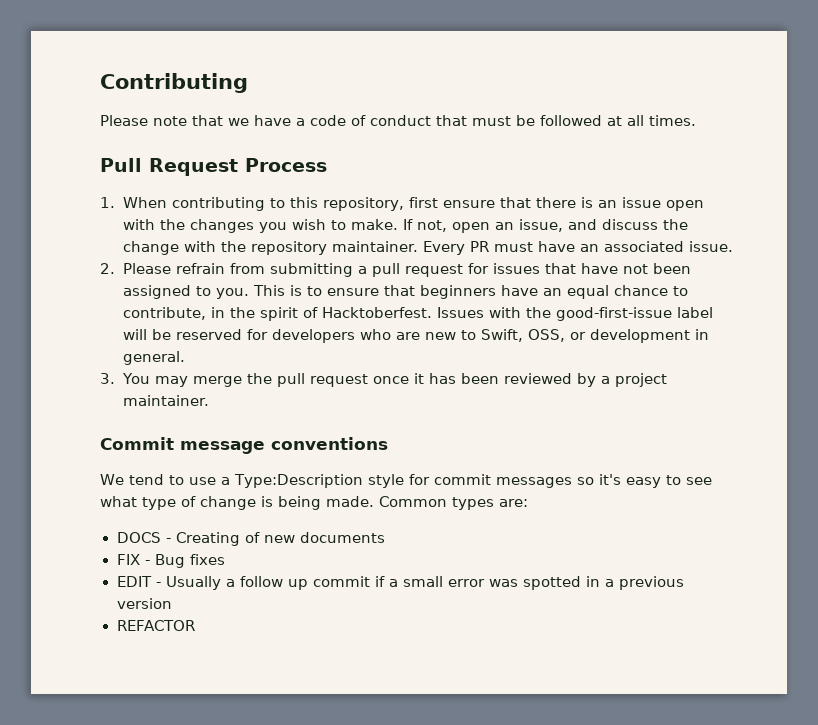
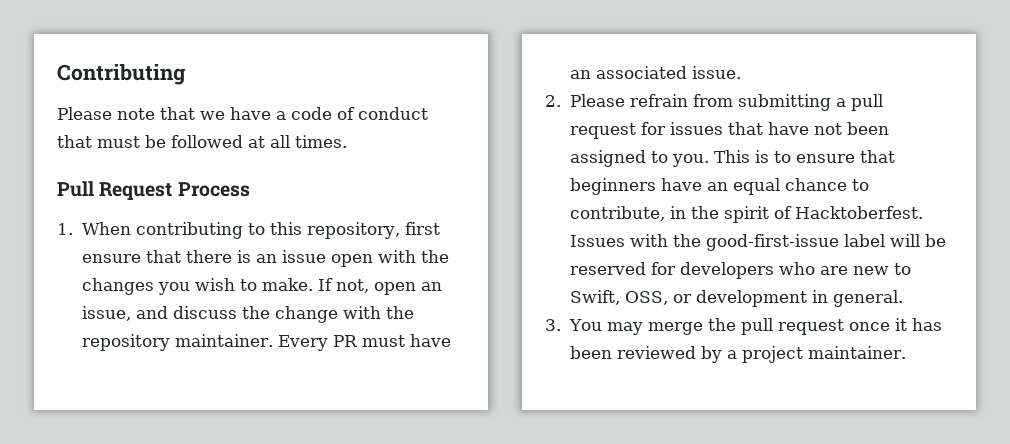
- Commit message conventions
- We tend to use a Type:Description style for commit messages so it's easy to see what type of change is being made. Common types are:
- DOCS - Creating of new documents
- FIX - Bug fixes
- EDIT - Usually a follow up commit if a small error was spotted in a previous version
- REFACTOR

